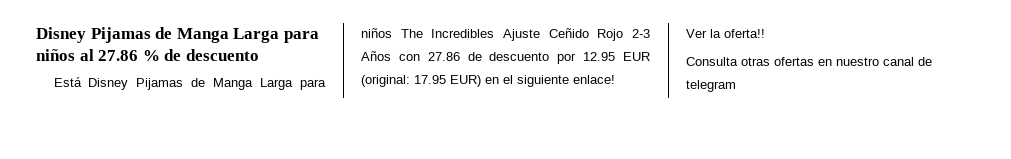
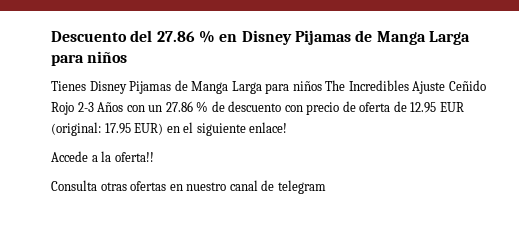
- Disney Pijamas de Manga Larga para niños al 27.86 % de descuento
- Está Disney Pijamas de Manga Larga para niños The Incredibles Ajuste Ceñido Rojo 2-3 Años con 27.86 de descuento por 12.95 EUR (original: 17.95 EUR) en el siguiente enlace!
+ Descuento del 27.86 % en Disney Pijamas de Manga Larga para niños
+ Tienes Disney Pijamas de Manga Larga para niños The Incredibles Ajuste Ceñido Rojo 2-3 Años con un 27.86 % de descuento con precio de oferta de 12.95 EUR (original: 17.95 EUR) en el siguiente enlace!
- Ver la oferta!!
+ Accede a la oferta!!

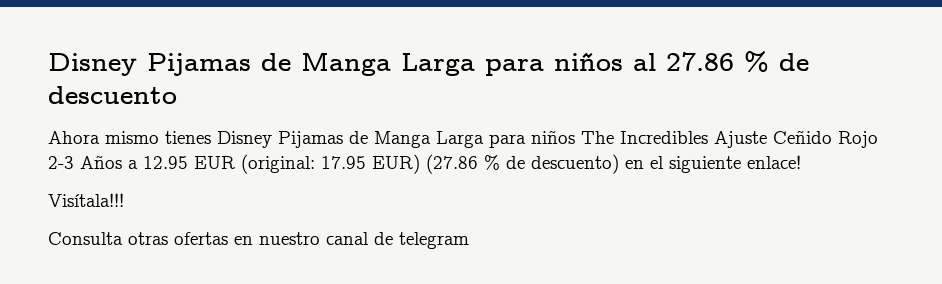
- Descuento del 27.86 % en Disney Pijamas de Manga Larga para niños
- Tienes Disney Pijamas de Manga Larga para niños The Incredibles Ajuste Ceñido Rojo 2-3 Años con un 27.86 % de descuento con precio de oferta de 12.95 EUR (original: 17.95 EUR) en el siguiente enlace!
+ Disney Pijamas de Manga Larga para niños al 27.86 % de descuento
+ Ahora mismo tienes Disney Pijamas de Manga Larga para niños The Incredibles Ajuste Ceñido Rojo 2-3 Años a 12.95 EUR (original: 17.95 EUR) (27.86 % de descuento) en el siguiente enlace!
- Accede a la oferta!!
+ Visítala!!!

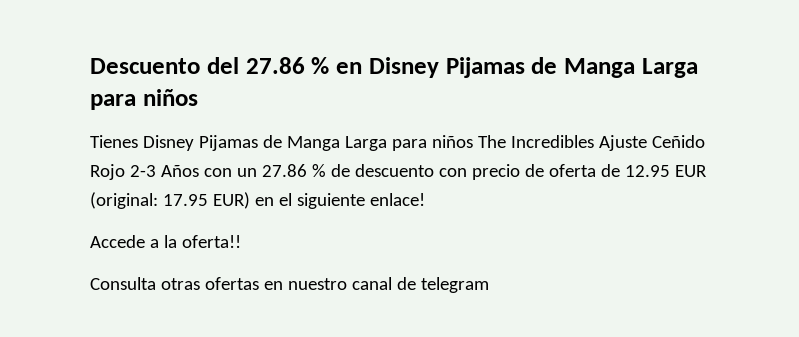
- Disney Pijamas de Manga Larga para niños al 27.86 % de descuento
- Ahora mismo tienes Disney Pijamas de Manga Larga para niños The Incredibles Ajuste Ceñido Rojo 2-3 Años a 12.95 EUR (original: 17.95 EUR) (27.86 % de descuento) en el siguiente enlace!
+ Descuento del 27.86 % en Disney Pijamas de Manga Larga para niños
+ Tienes Disney Pijamas de Manga Larga para niños The Incredibles Ajuste Ceñido Rojo 2-3 Años con un 27.86 % de descuento con precio de oferta de 12.95 EUR (original: 17.95 EUR) en el siguiente enlace!
- Visítala!!!
+ Accede a la oferta!!

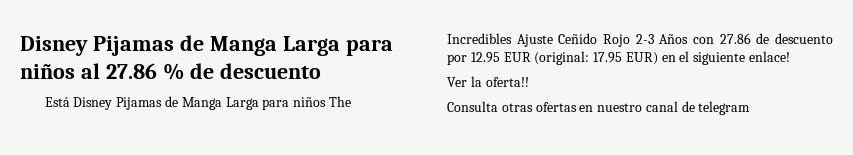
- Descuento del 27.86 % en Disney Pijamas de Manga Larga para niños
- Tienes Disney Pijamas de Manga Larga para niños The Incredibles Ajuste Ceñido Rojo 2-3 Años con un 27.86 % de descuento con precio de oferta de 12.95 EUR (original: 17.95 EUR) en el siguiente enlace!
+ Disney Pijamas de Manga Larga para niños al 27.86 % de descuento
+ Está Disney Pijamas de Manga Larga para niños The Incredibles Ajuste Ceñido Rojo 2-3 Años con 27.86 de descuento por 12.95 EUR (original: 17.95 EUR) en el siguiente enlace!
- Accede a la oferta!!
+ Ver la oferta!!

